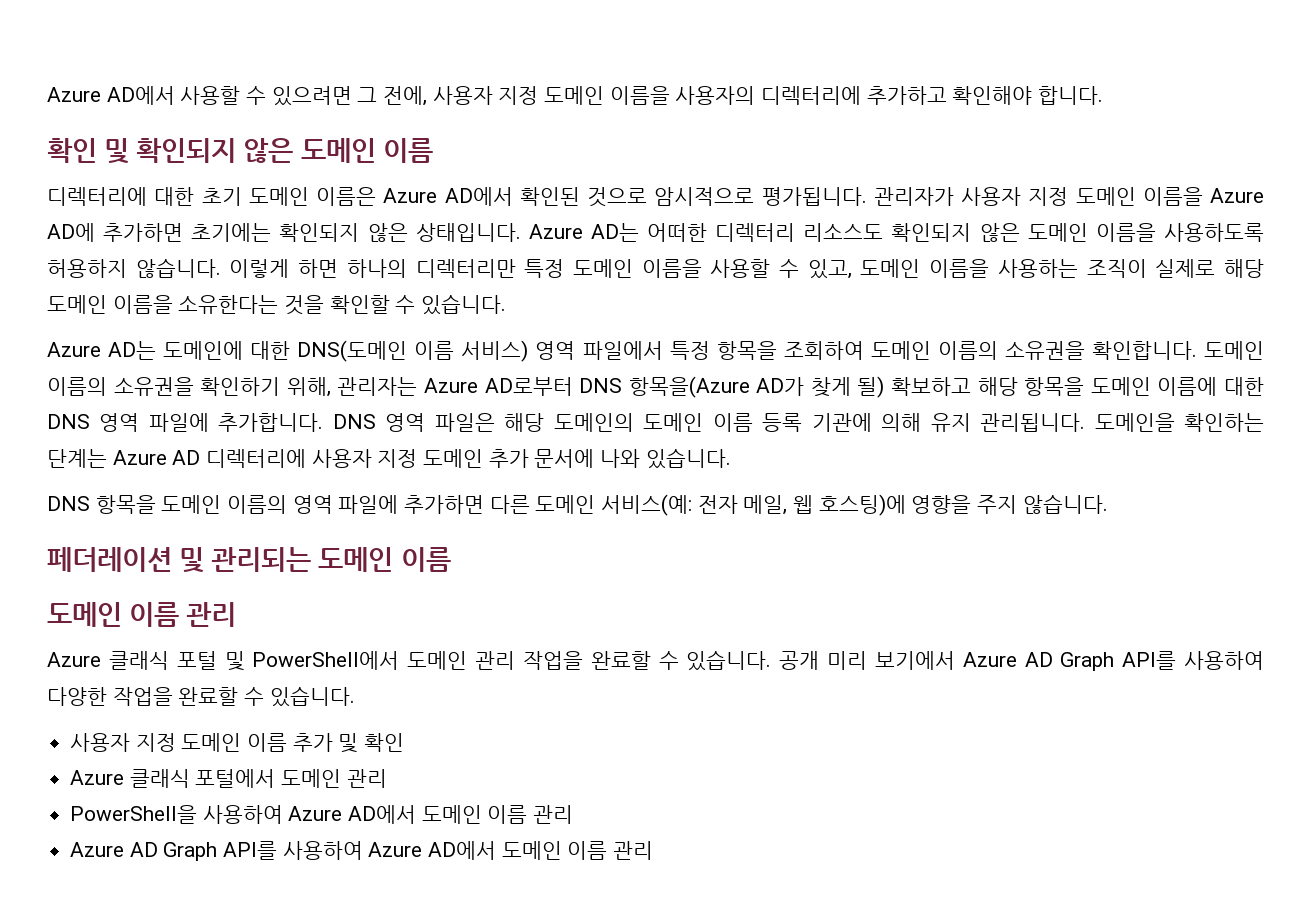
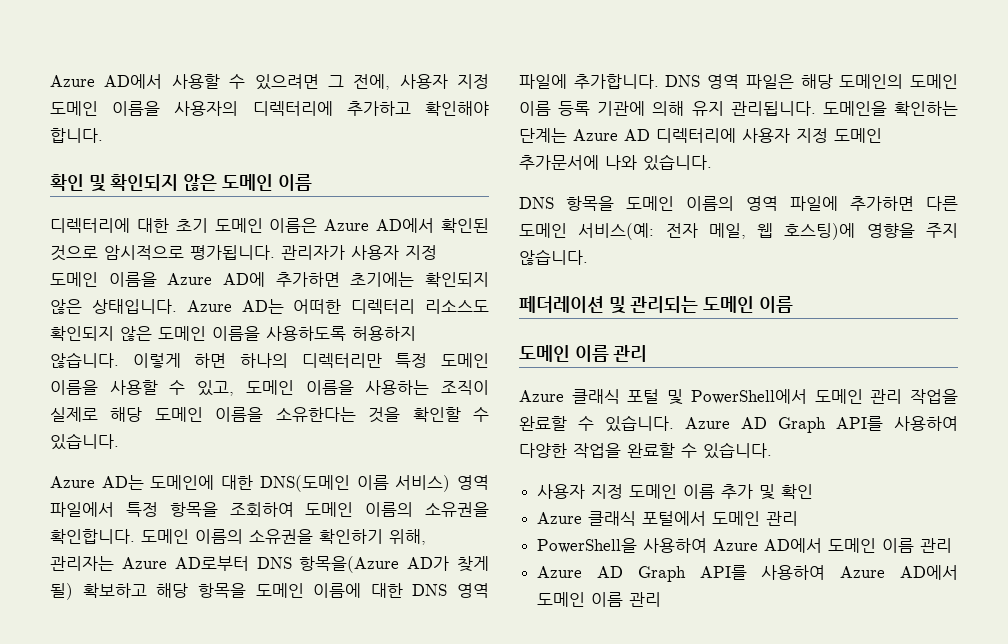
- 도메인을 확인하는 단계는 Azure AD 디렉터리에 사용자 지정 도메인 추가 문서에 나와 있습니다.
+ 도메인을 확인하는 단계는 Azure AD 디렉터리에 사용자 지정 도메인 추가문서에 나와 있습니다.
- 공개 미리 보기에서 Azure AD Graph API를 사용하여 다양한 작업을 완료할 수 있습니다.
+ Azure AD Graph API를 사용하여 다양한 작업을 완료할 수 있습니다.

